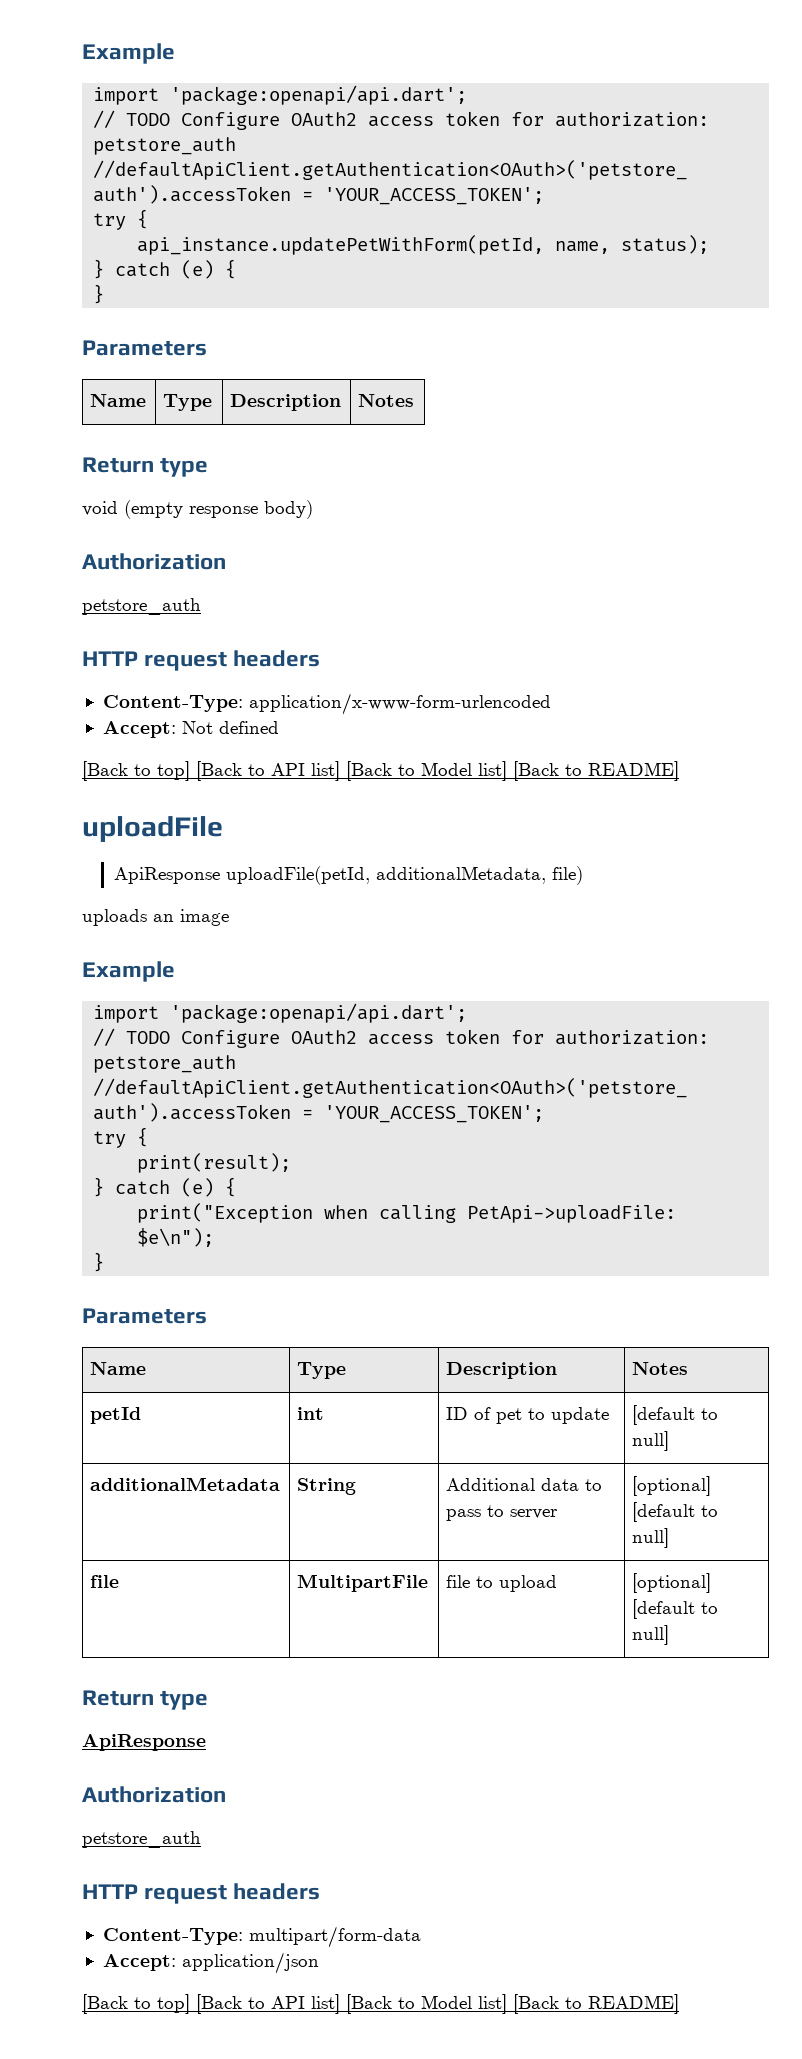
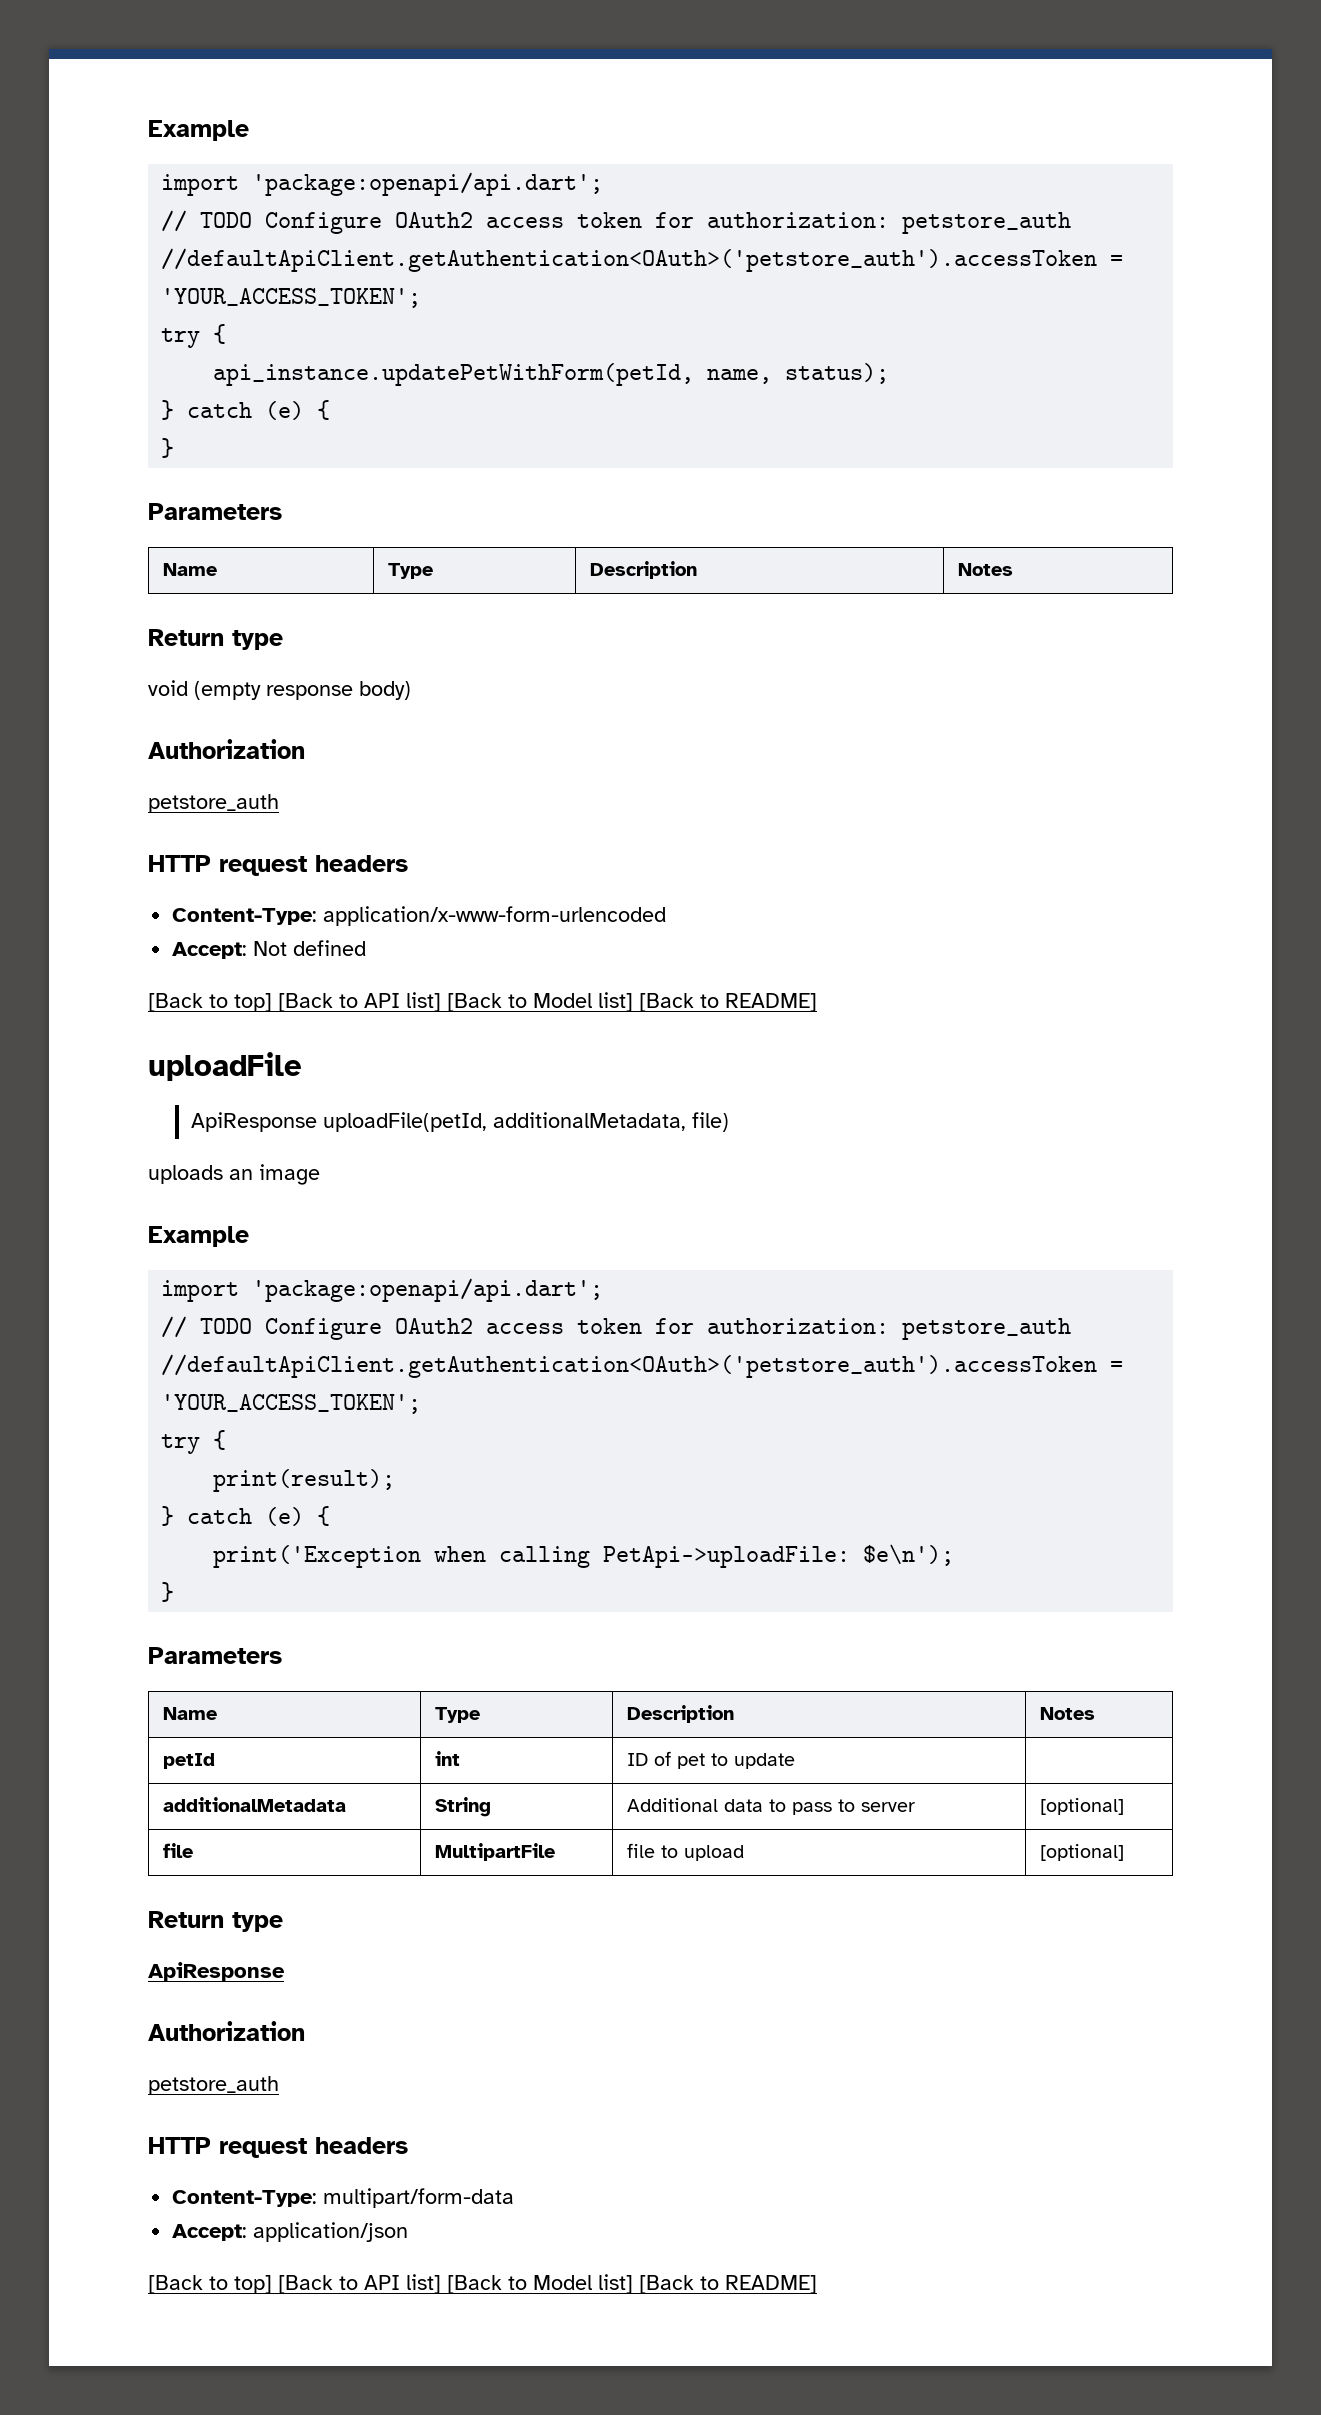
- print("Exception when calling PetApi->uploadFile: $e\n");
+ print('Exception when calling PetApi->uploadFile: $e\n');
- petId | int | ID of pet to update | [default to null]
+ petId | int | ID of pet to update |
- additionalMetadata | String | Additional data to pass to server | [optional] [default to null]
+ additionalMetadata | String | Additional data to pass to server | [optional]
- file | MultipartFile | file to upload | [optional] [default to null]
+ file | MultipartFile | file to upload | [optional]

